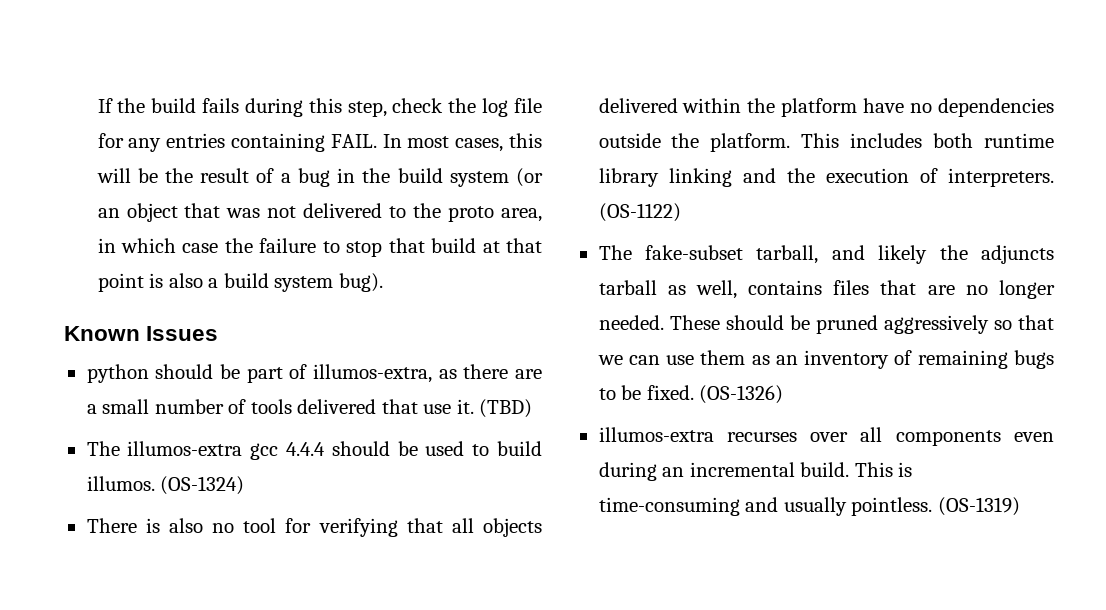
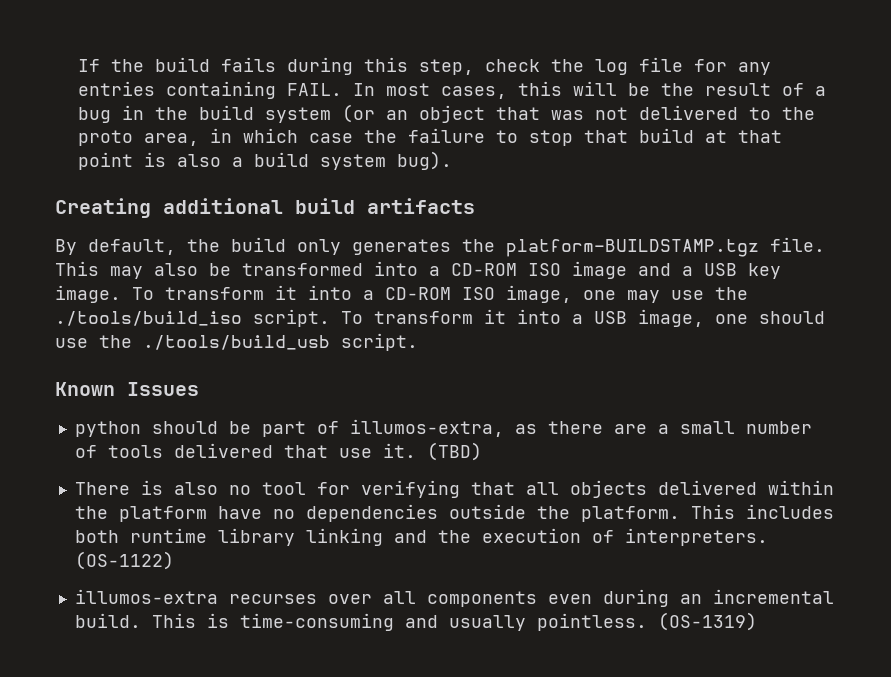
+ Creating additional build artifacts
+ By default, the build only generates the platform-BUILDSTAMP.tgz file. This may also be transformed into a CD-ROM ISO image and a USB key image. To transform it into a CD-ROM ISO image, one may use the ./tools/build_iso script. To transform it into a USB image, one should use the ./tools/build_usb script.
- The illumos-extra gcc 4.4.4 should be used to build illumos. (OS-1324)
- The fake-subset tarball, and likely the adjuncts tarball as well, contains files that are no longer needed. These should be pruned aggressively so that we can use them as an inventory of remaining bugs to be fixed. (OS-1326)

